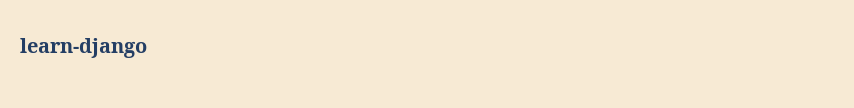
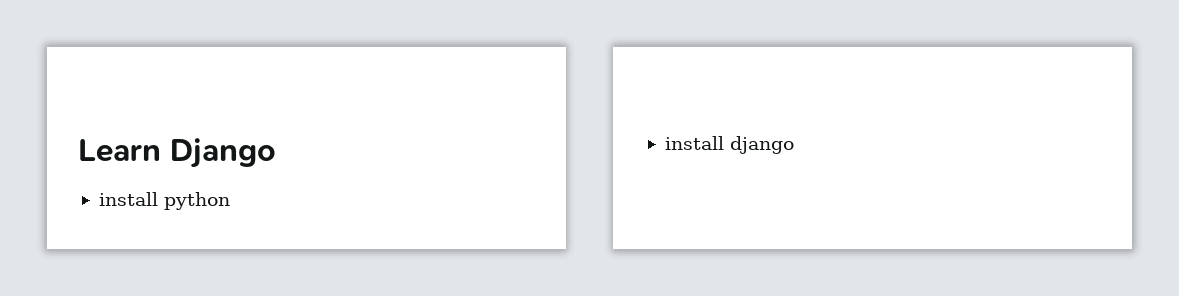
- learn-django
+ Learn Django
+ install python
+ install django

